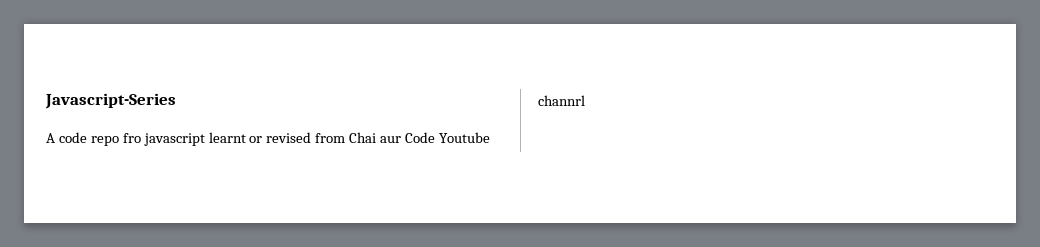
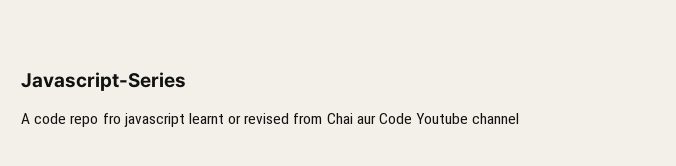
- A code repo fro javascript learnt or revised from Chai aur Code Youtube channrl
+ A code repo fro javascript learnt or revised from Chai aur Code Youtube channel

